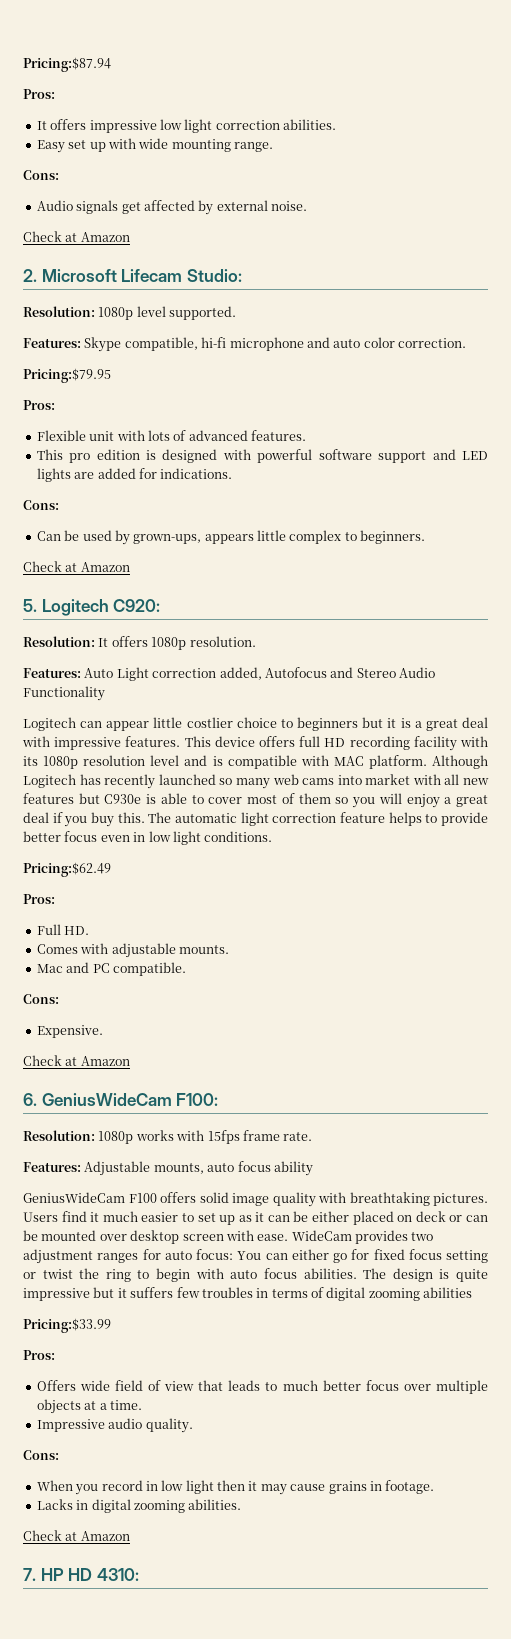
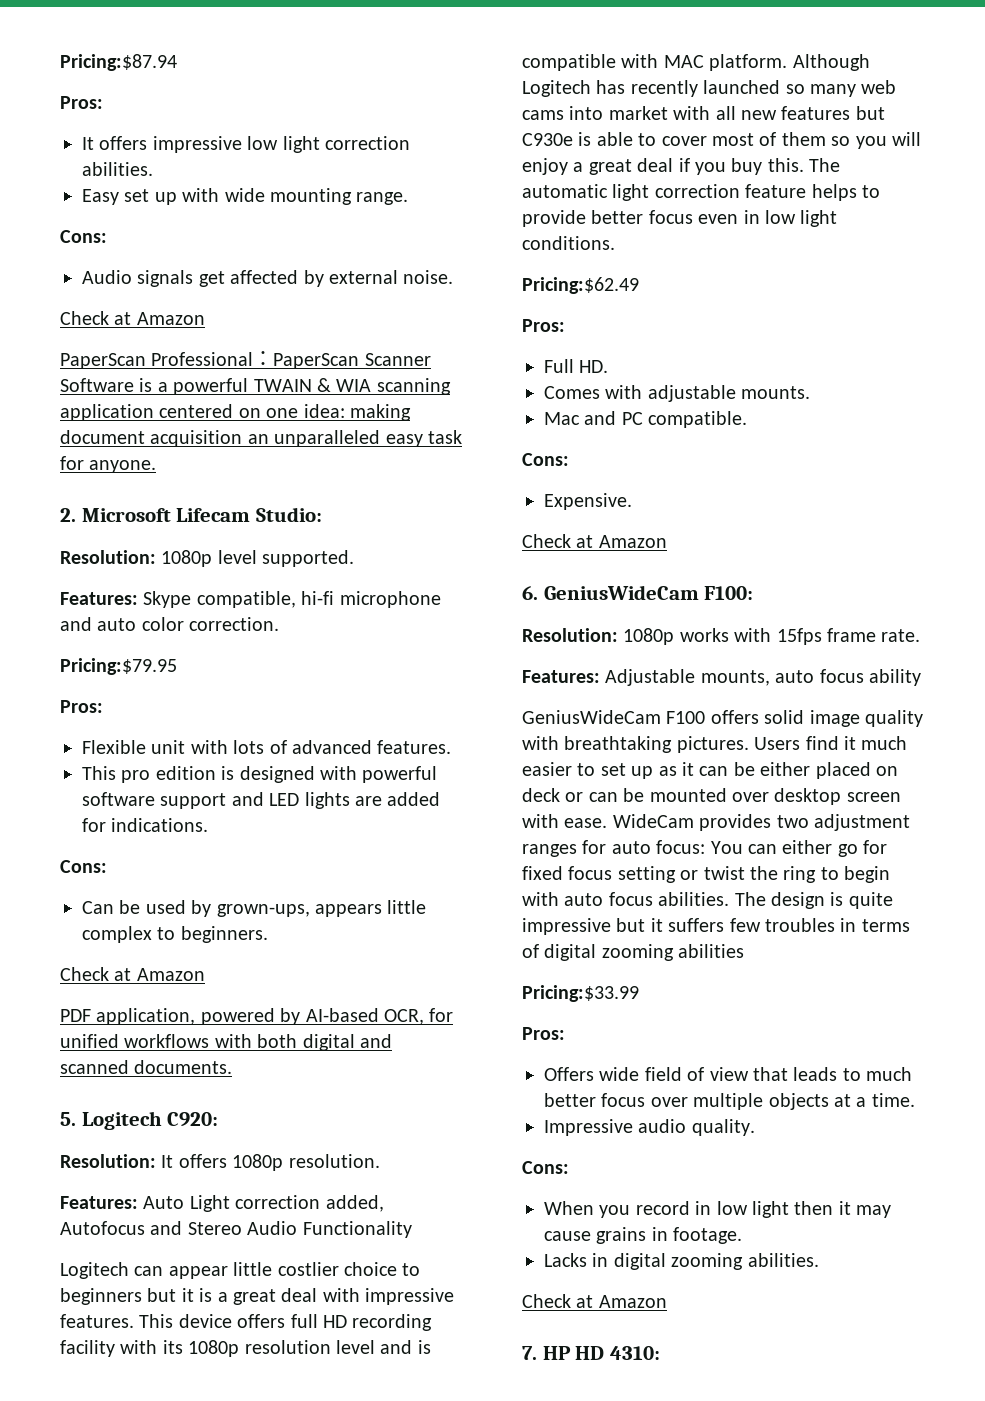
+ PaperScan Professional：PaperScan Scanner Software is a powerful TWAIN & WIA scanning application centered on one idea: making document acquisition an unparalleled easy task for anyone.
+ PDF application, powered by AI-based OCR, for unified workflows with both digital and scanned documents.

